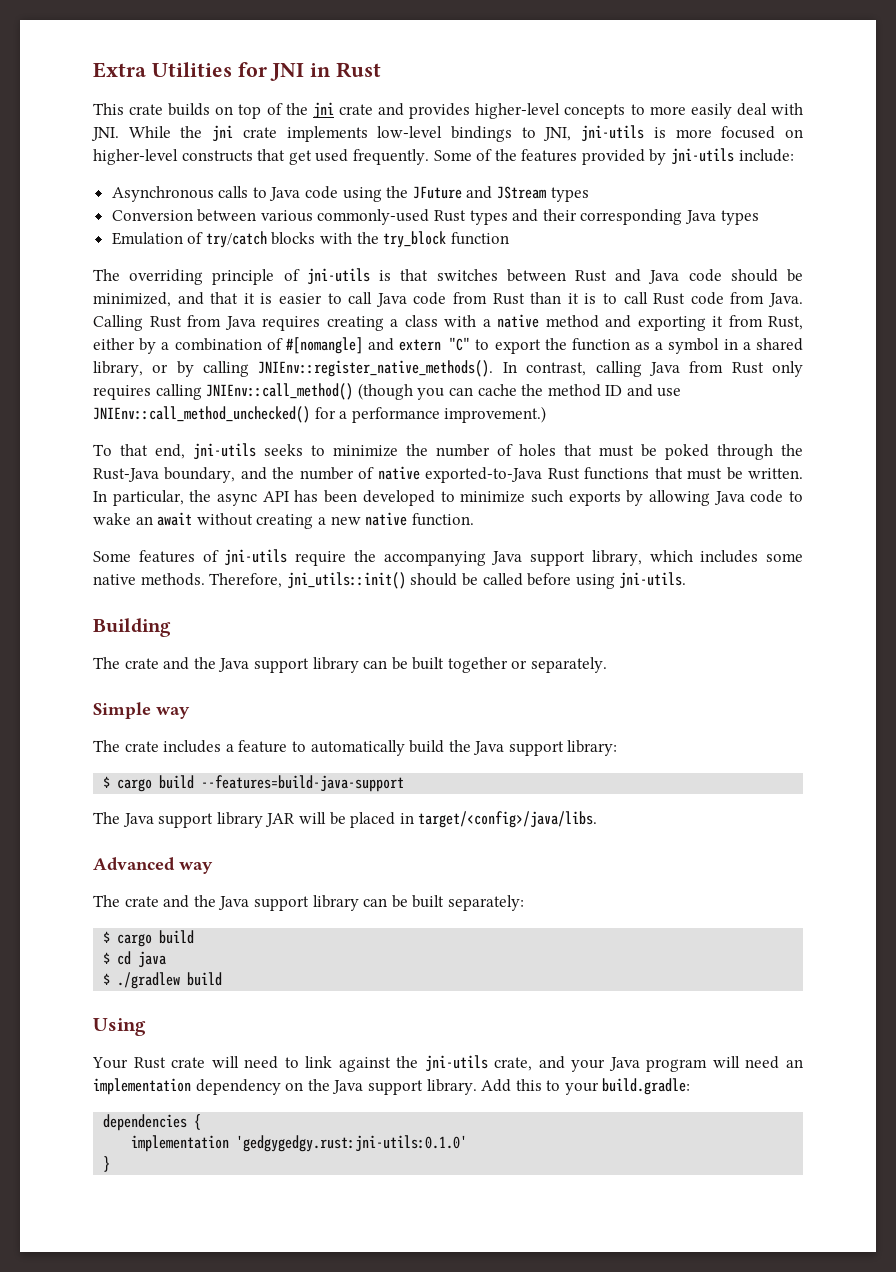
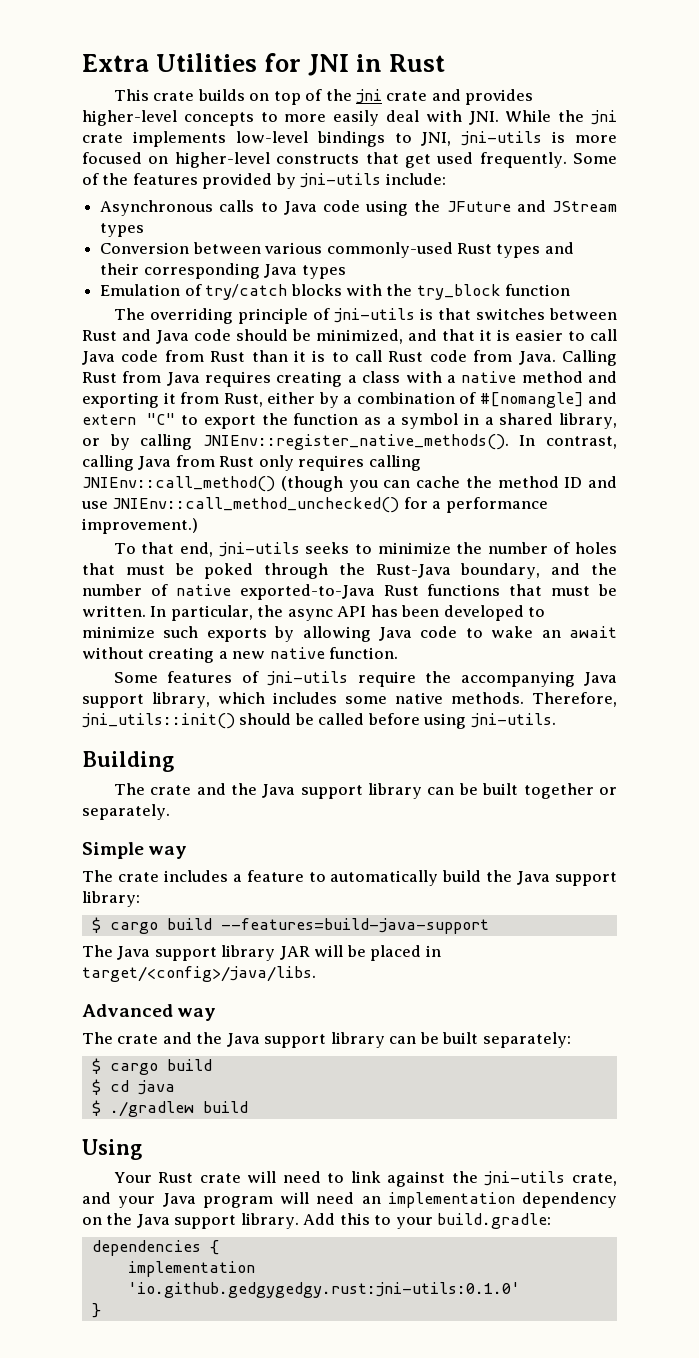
- implementation 'gedgygedgy.rust:jni-utils:0.1.0'
+ implementation 'io.github.gedgygedgy.rust:jni-utils:0.1.0'

